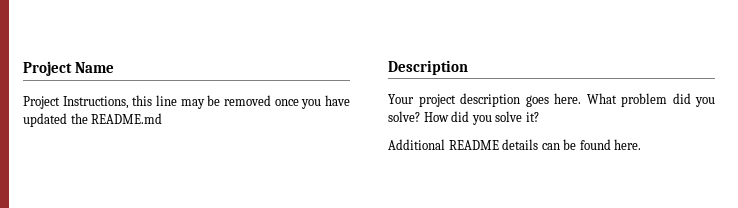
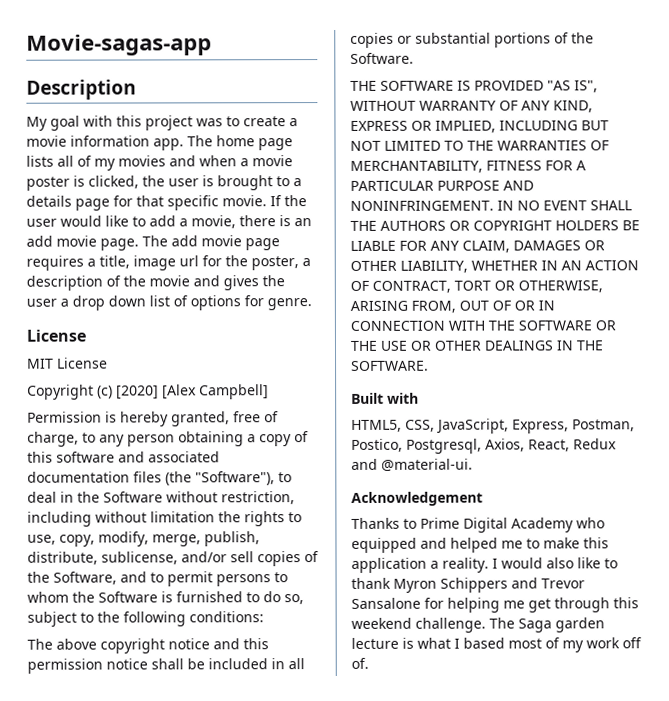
- Project Name
- Project Instructions, this line may be removed once you have updated the README.md
+ Movie-sagas-app
  Description
- Your project description goes here. What problem did you solve? How did you solve it?
- Additional README details can be found here.
+ My goal with this project was to create a movie information app. The home page lists all of my movies and when a movie poster is clicked, the user is brought to a details page for that specific movie. If the user would like to add a movie, there is an add movie page. The add movie page requires a title, image url for the poster, a description of the movie and gives the user a drop down list of options for genre.
+ License
+ MIT License
+ Copyright (c) [2020] [Alex Campbell]
+ Permission is hereby granted, free of charge, to any person obtaining a copy of this software and associated documentation files (the "Software"), to deal in the Software without restriction, including without limitation the rights to use, copy, modify, merge, publish, distribute, sublicense, and/or sell copies of the Software, and to permit persons to whom the Software is furnished to do so, subject to the following conditions:
+ The above copyright notice and this permission notice shall be included in all copies or substantial portions of the Software.
+ THE SOFTWARE IS PROVIDED "AS IS", WITHOUT WARRANTY OF ANY KIND, EXPRESS OR IMPLIED, INCLUDING BUT NOT LIMITED TO THE WARRANTIES OF MERCHANTABILITY, FITNESS FOR A PARTICULAR PURPOSE AND NONINFRINGEMENT. IN NO EVENT SHALL THE AUTHORS OR COPYRIGHT HOLDERS BE LIABLE FOR ANY CLAIM, DAMAGES OR OTHER LIABILITY, WHETHER IN AN ACTION OF CONTRACT, TORT OR OTHERWISE, ARISING FROM, OUT OF OR IN CONNECTION WITH THE SOFTWARE OR THE USE OR OTHER DEALINGS IN THE SOFTWARE.
+ Built with
+ HTML5, CSS, JavaScript, Express, Postman, Postico, Postgresql, Axios, React, Redux and @material-ui.
+ Acknowledgement
+ Thanks to Prime Digital Academy who equipped and helped me to make this application a reality. I would also like to thank Myron Schippers and Trevor Sansalone for helping me get through this weekend challenge. The Saga garden lecture is what I based most of my work off of.

